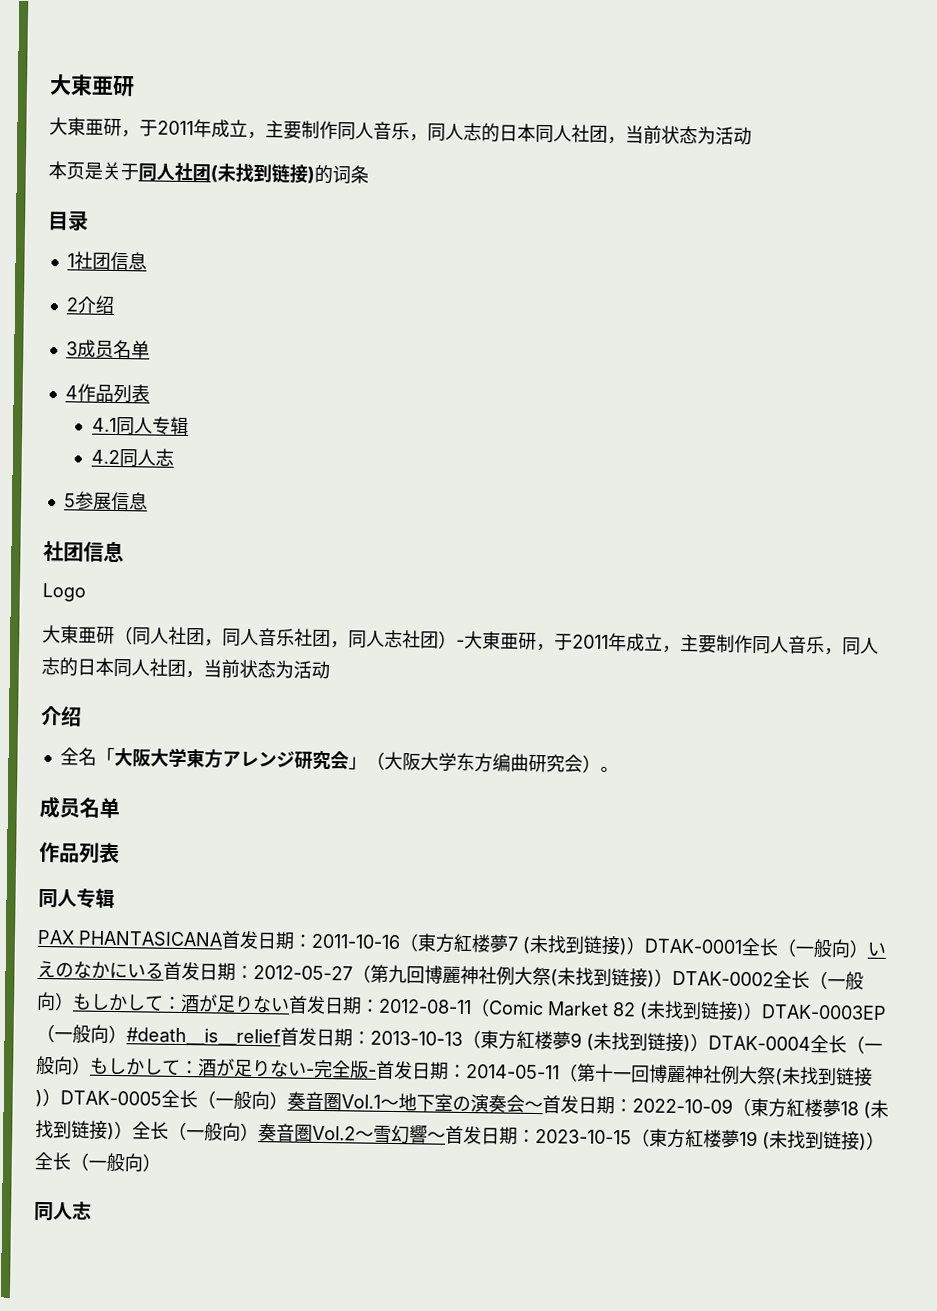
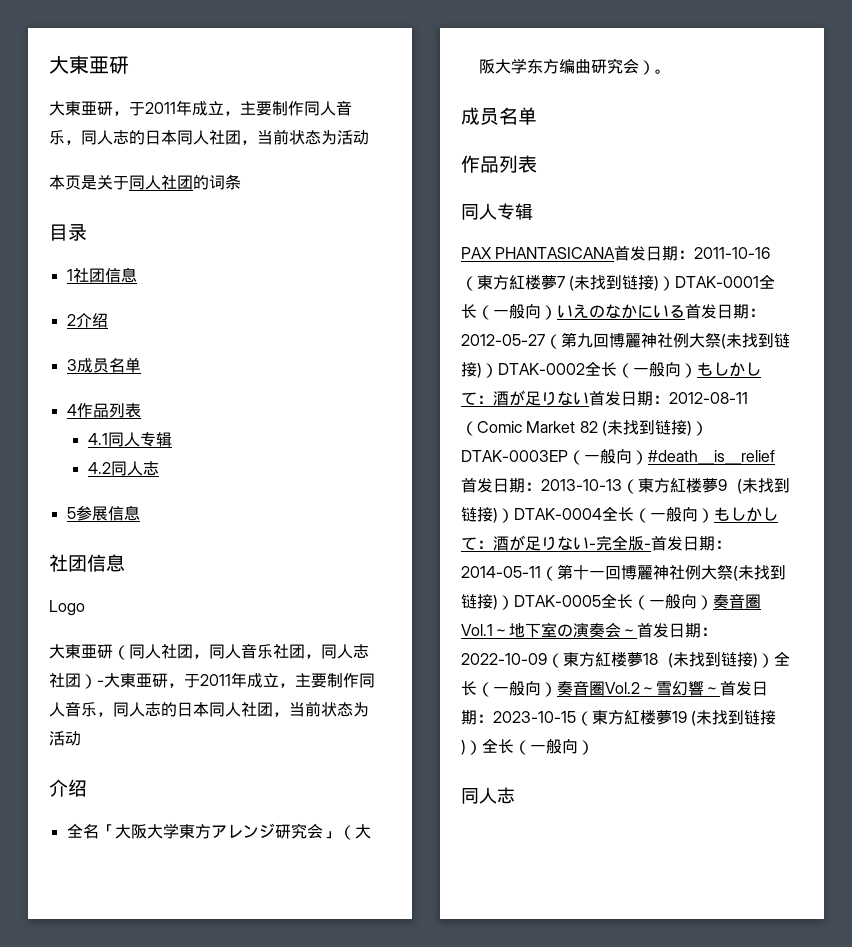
- 本页是关于同人社团(未找到链接)的词条
+ 本页是关于同人社团的词条

